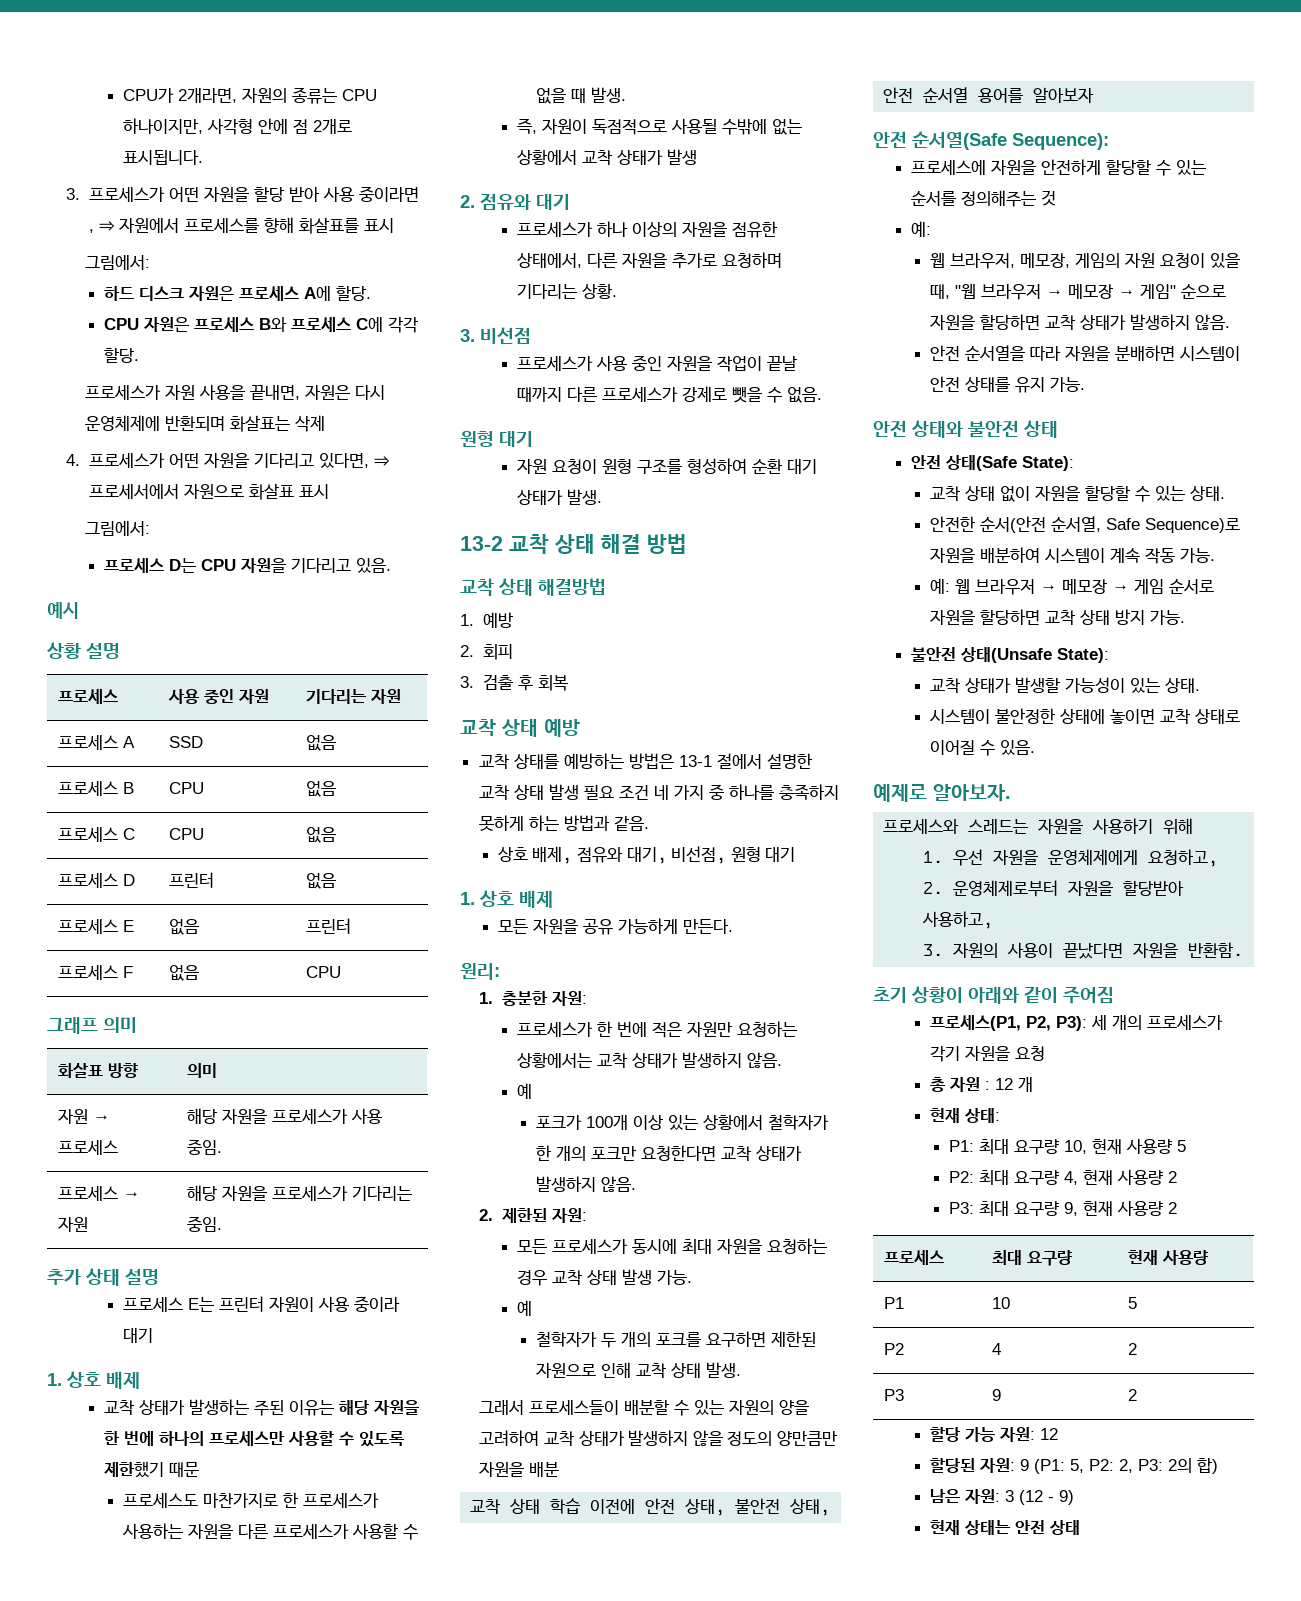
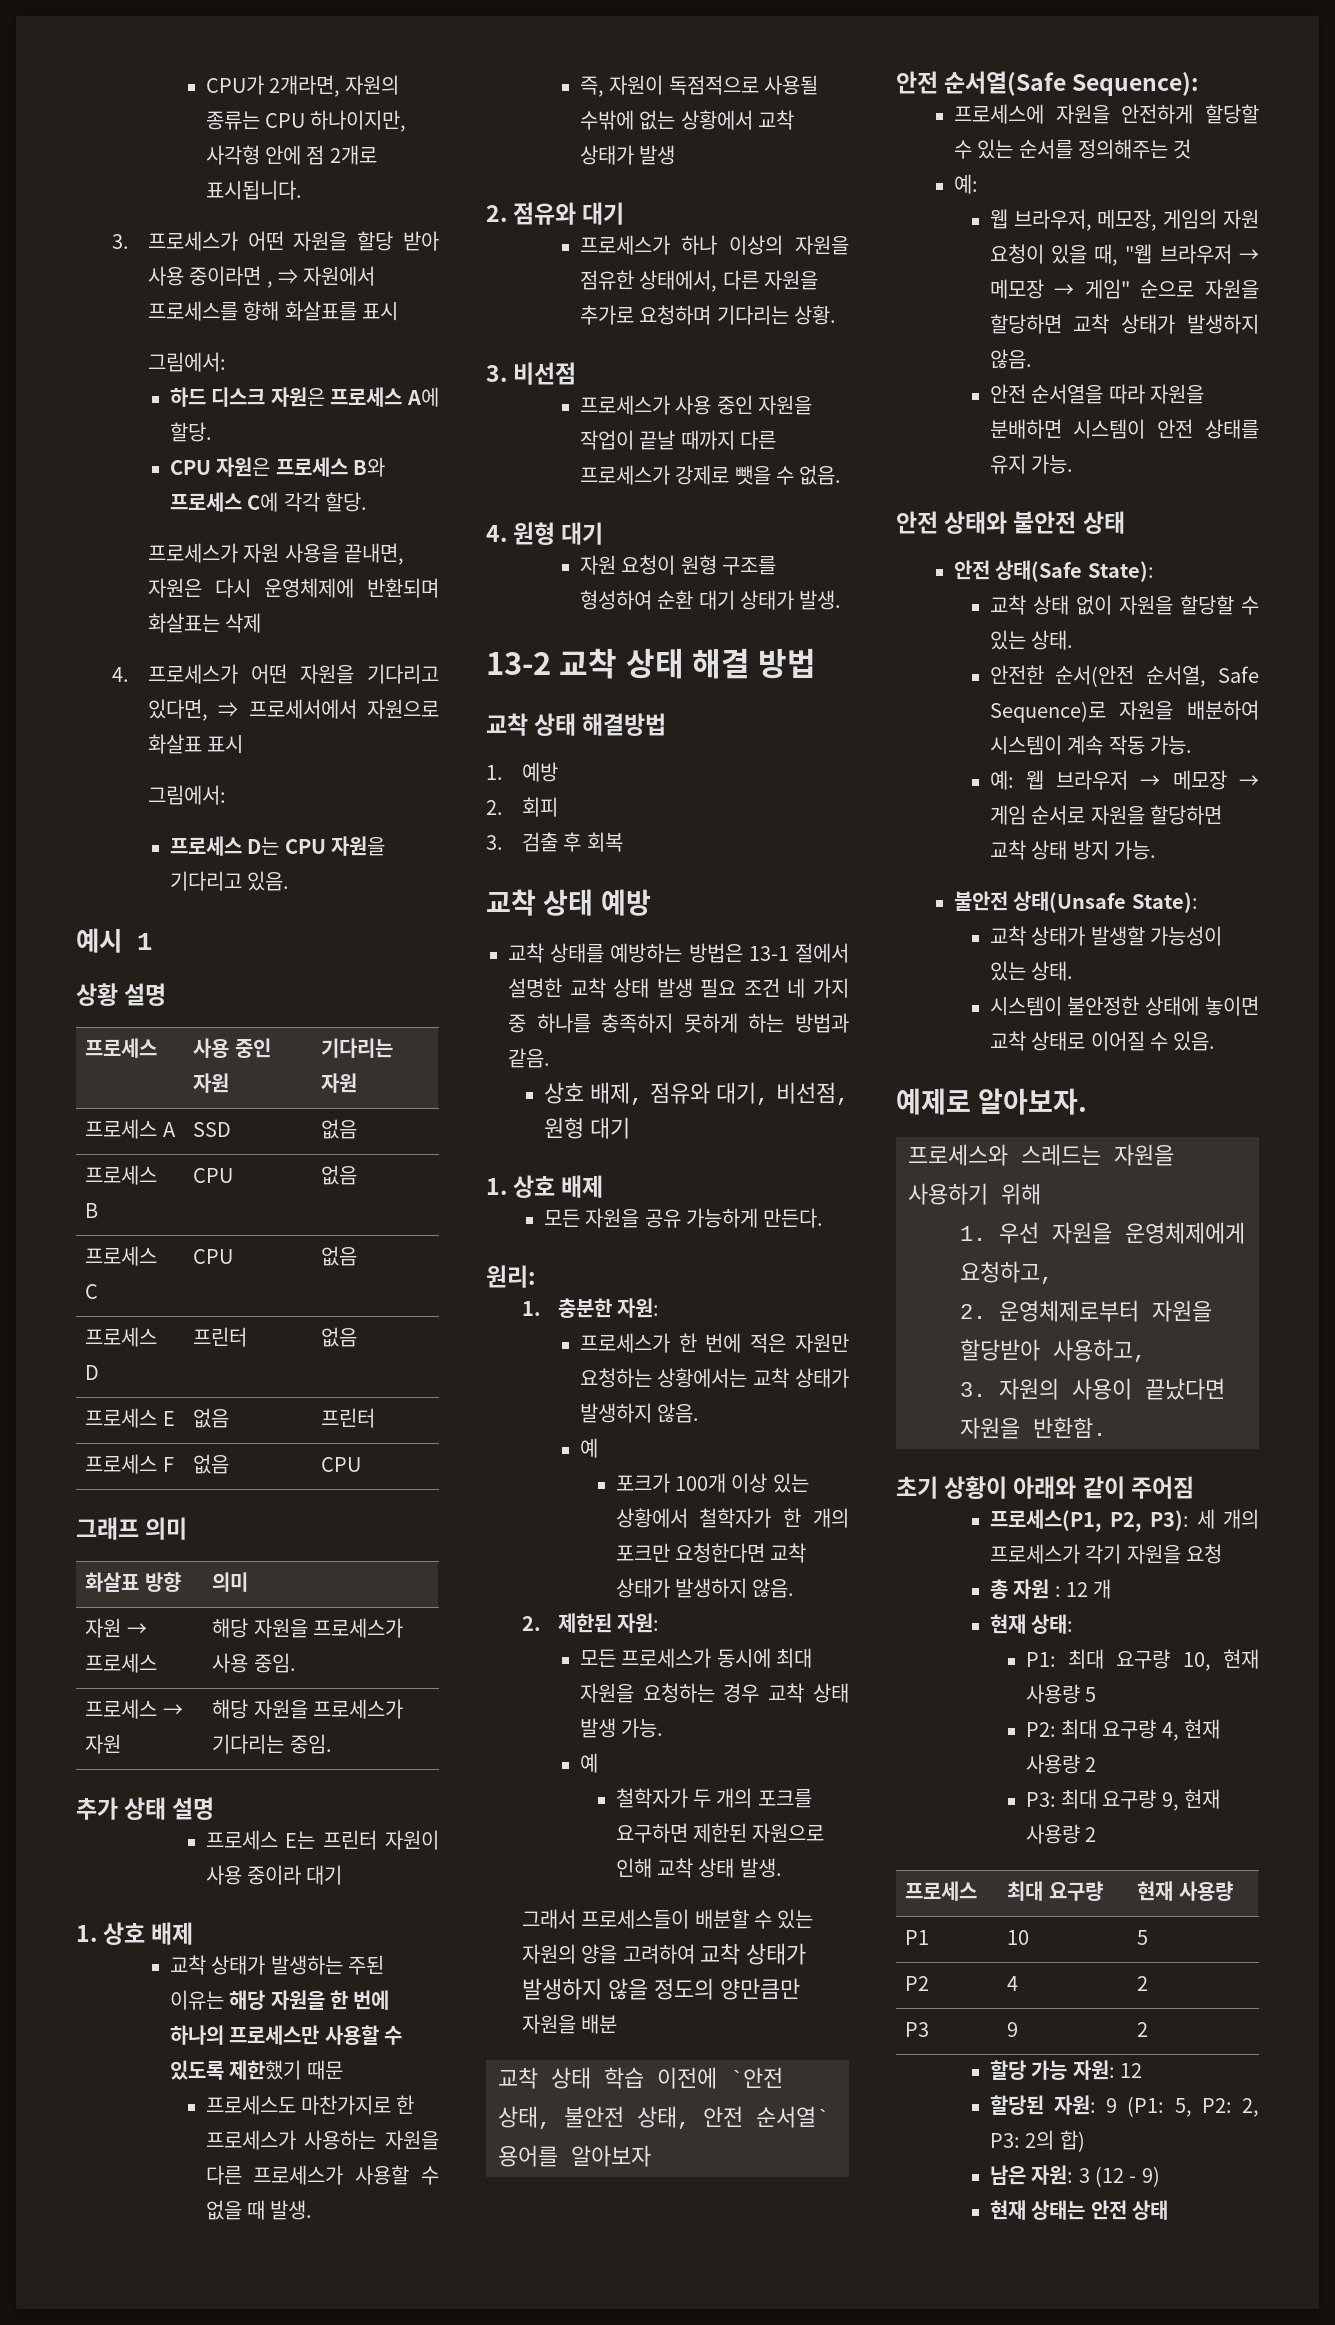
- 예시
+ 예시 1
  프로세스가 사용 중인 자원을 작업이 끝날 때까지 다른 프로세스가 강제로 뺏을 수 없음.
- 원형 대기
+ 4. 원형 대기
- 교착 상태 학습 이전에 안전 상태, 불안전 상태, 안전 순서열 용어를 알아보자
+ 교착 상태 학습 이전에 `안전 상태, 불안전 상태, 안전 순서열` 용어를 알아보자

